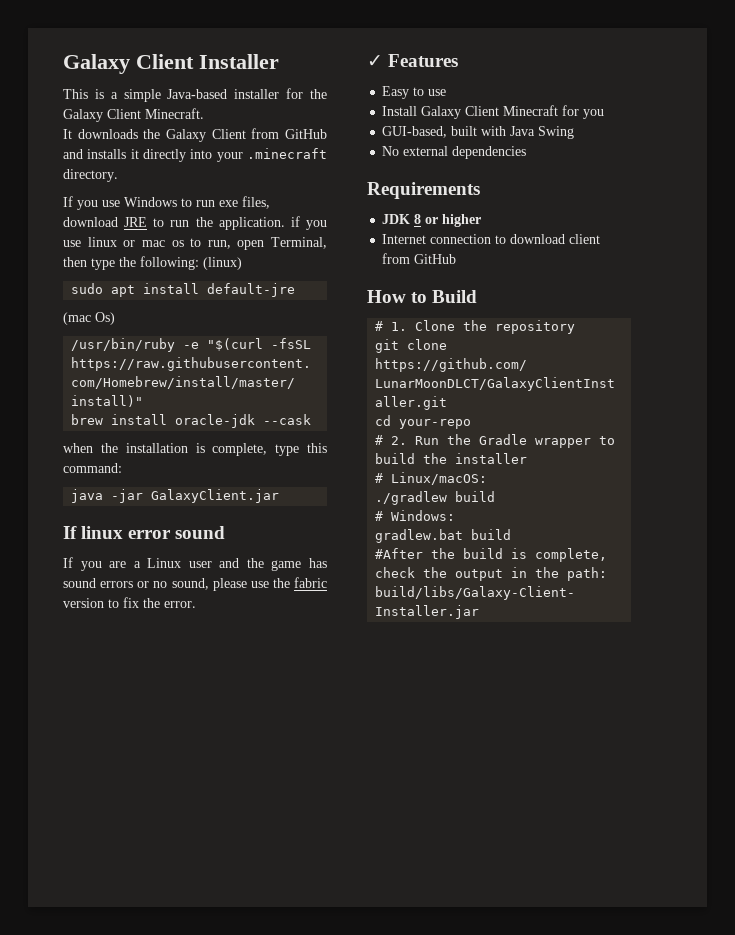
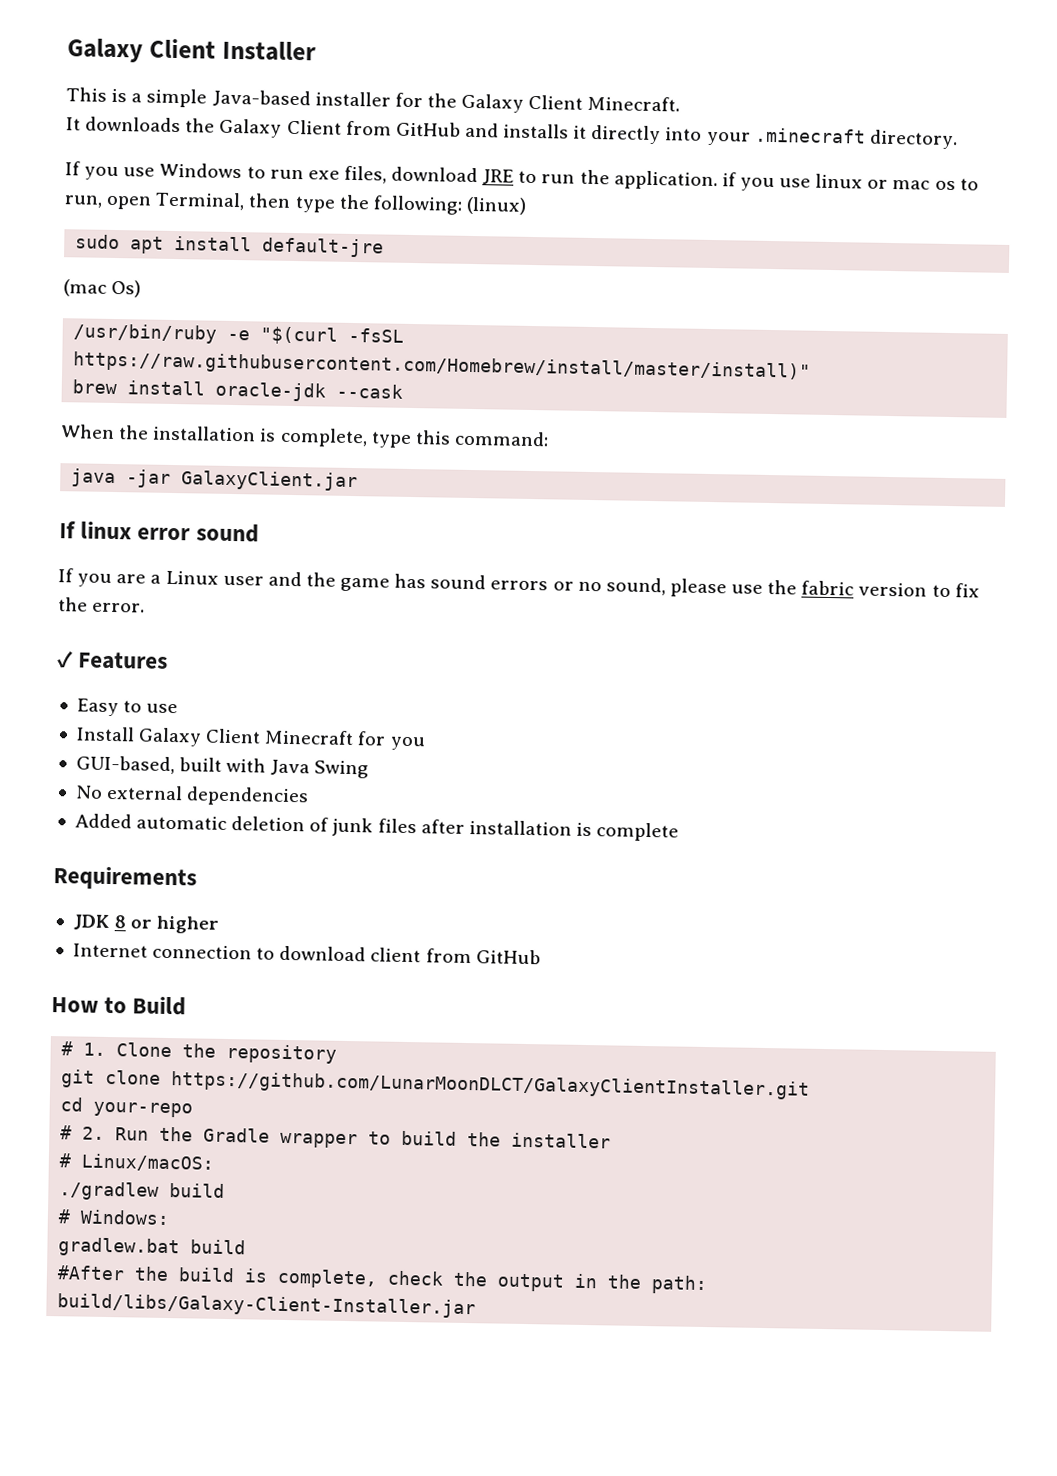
- when the installation is complete, type this command:
+ When the installation is complete, type this command:
+ Added automatic deletion of junk files after installation is complete

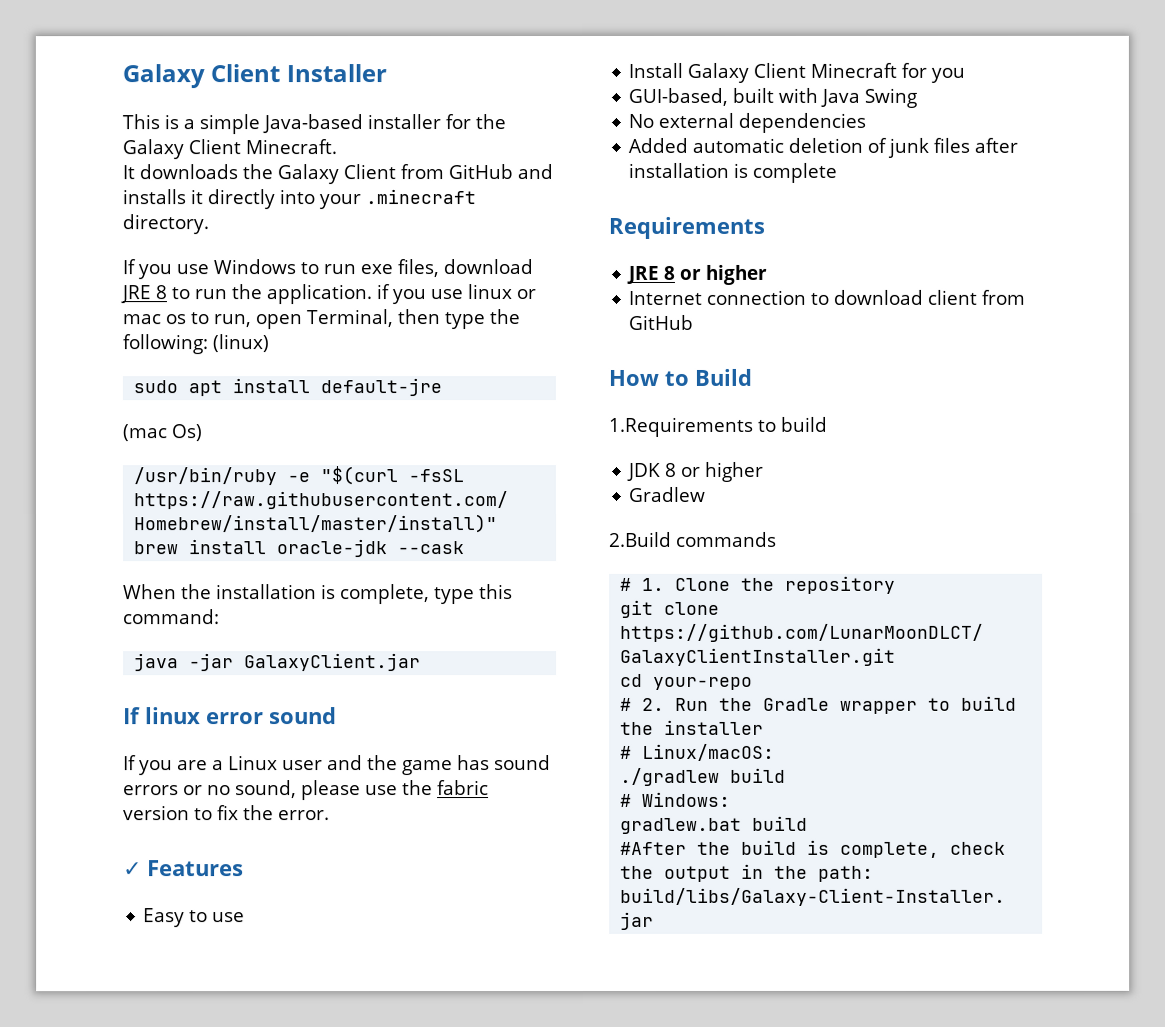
- If you use Windows to run exe files, download JRE to run the application. if you use linux or mac os to run, open Terminal, then type the following: (linux)
+ If you use Windows to run exe files, download JRE 8 to run the application. if you use linux or mac os to run, open Terminal, then type the following: (linux)
- JDK 8 or higher
+ JRE 8 or higher
+ 1.Requirements to build
+ JDK 8 or higher
+ Gradlew
+ 2.Build commands

